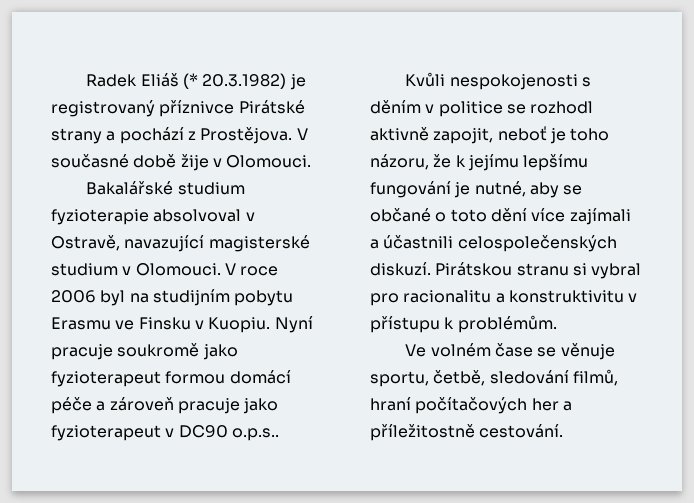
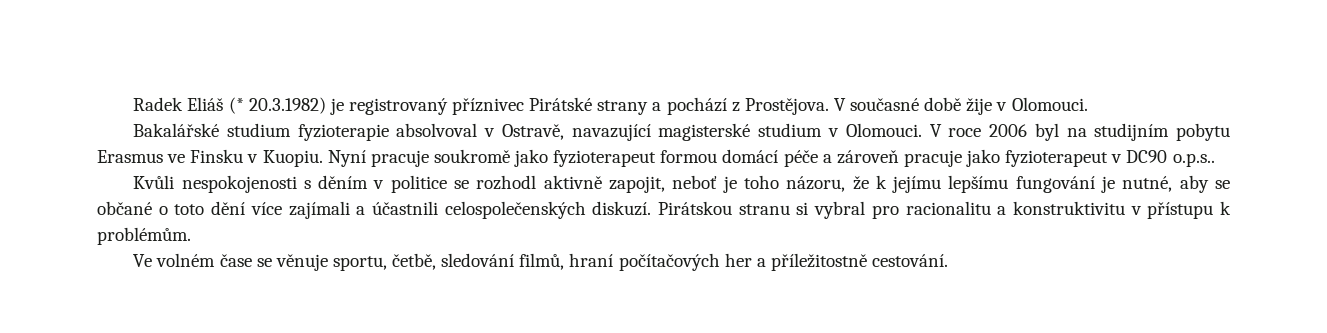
- Radek Eliáš (* 20.3.1982) je registrovaný příznivce Pirátské strany a pochází z Prostějova.
+ Radek Eliáš (* 20.3.1982) je registrovaný příznivec Pirátské strany a pochází z Prostějova.
- V roce 2006 byl na studijním pobytu Erasmu ve Finsku v Kuopiu.
+ V roce 2006 byl na studijním pobytu Erasmus ve Finsku v Kuopiu.

